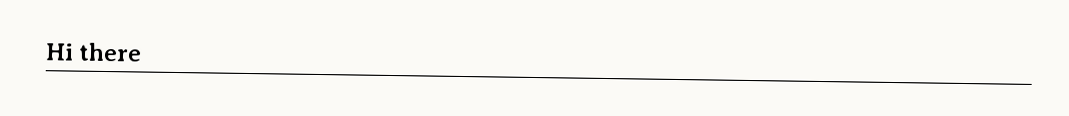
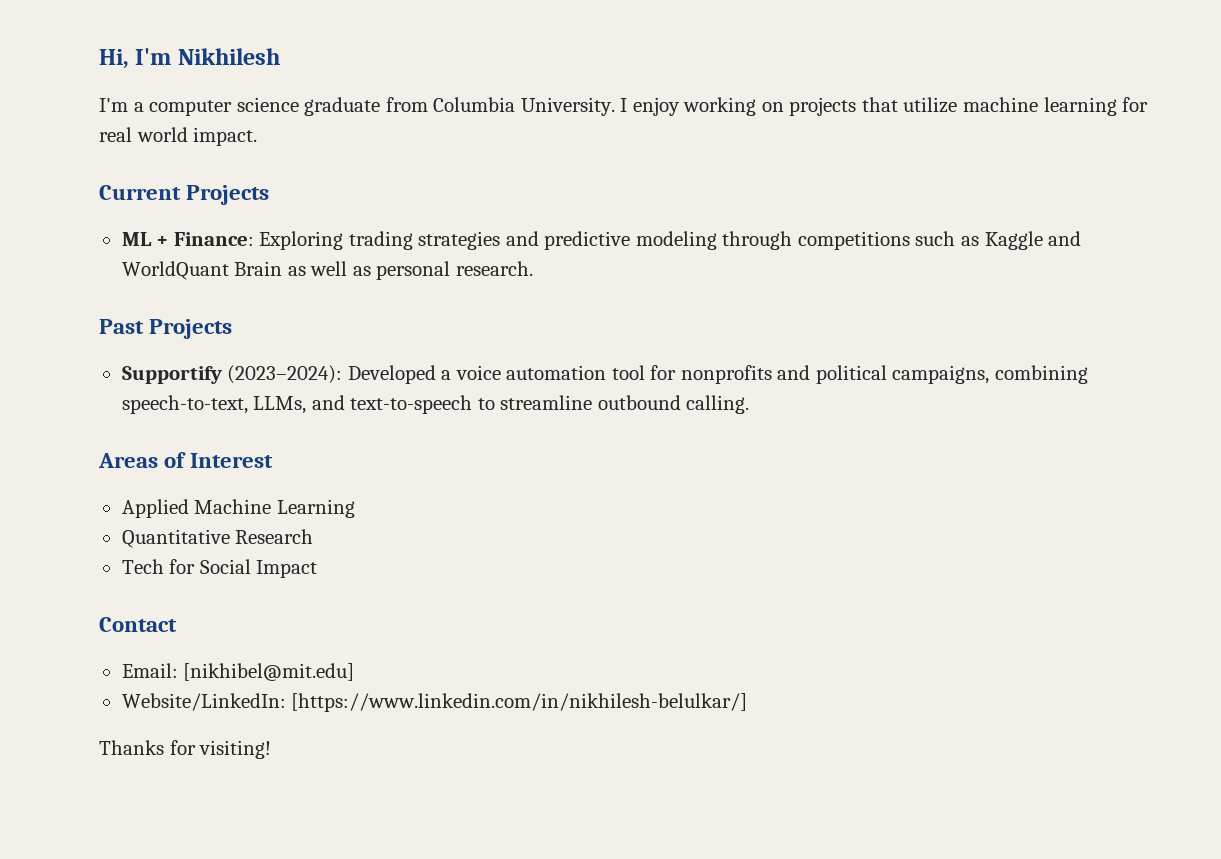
- Hi there
+ Hi, I'm Nikhilesh
+ I'm a computer science graduate from Columbia University. I enjoy working on projects that utilize machine learning for real world impact.
+ Current Projects
+ ML + Finance: Exploring trading strategies and predictive modeling through competitions such as Kaggle and WorldQuant Brain as well as personal research.
+ Past Projects
+ Supportify (2023–2024): Developed a voice automation tool for nonprofits and political campaigns, combining speech-to-text, LLMs, and text-to-speech to streamline outbound calling.
+ Areas of Interest
+ Applied Machine Learning
+ Quantitative Research
+ Tech for Social Impact
+ Contact
+ Email: [nikhibel@mit.edu]
+ Website/LinkedIn: [https://www.linkedin.com/in/nikhilesh-belulkar/]
+ Thanks for visiting!

